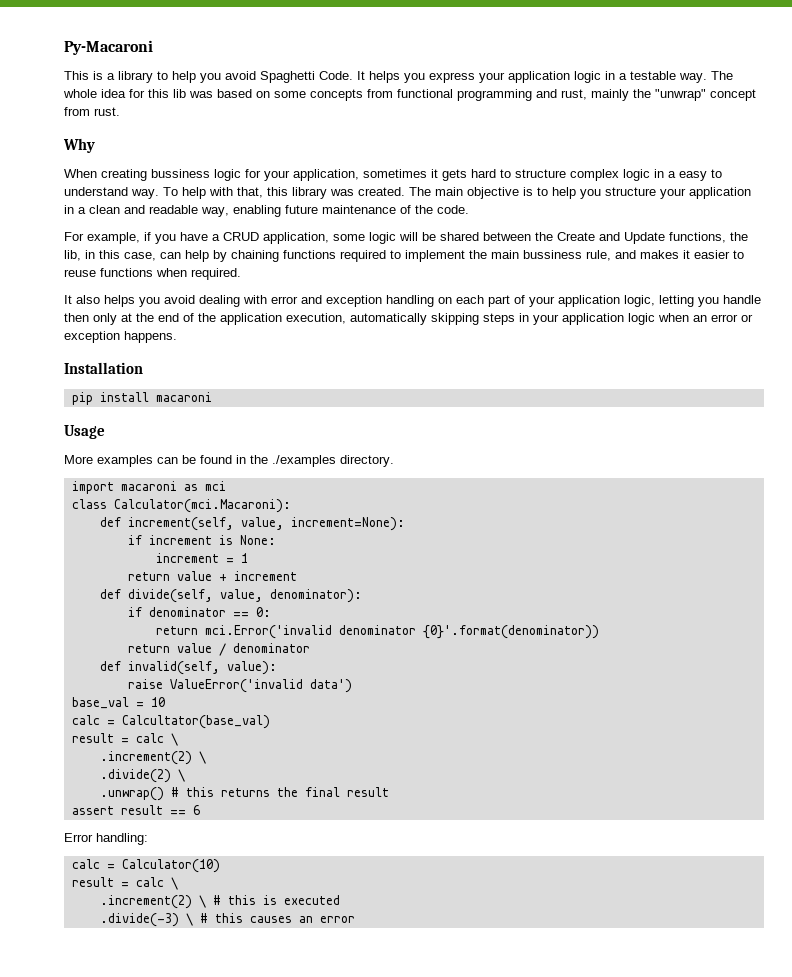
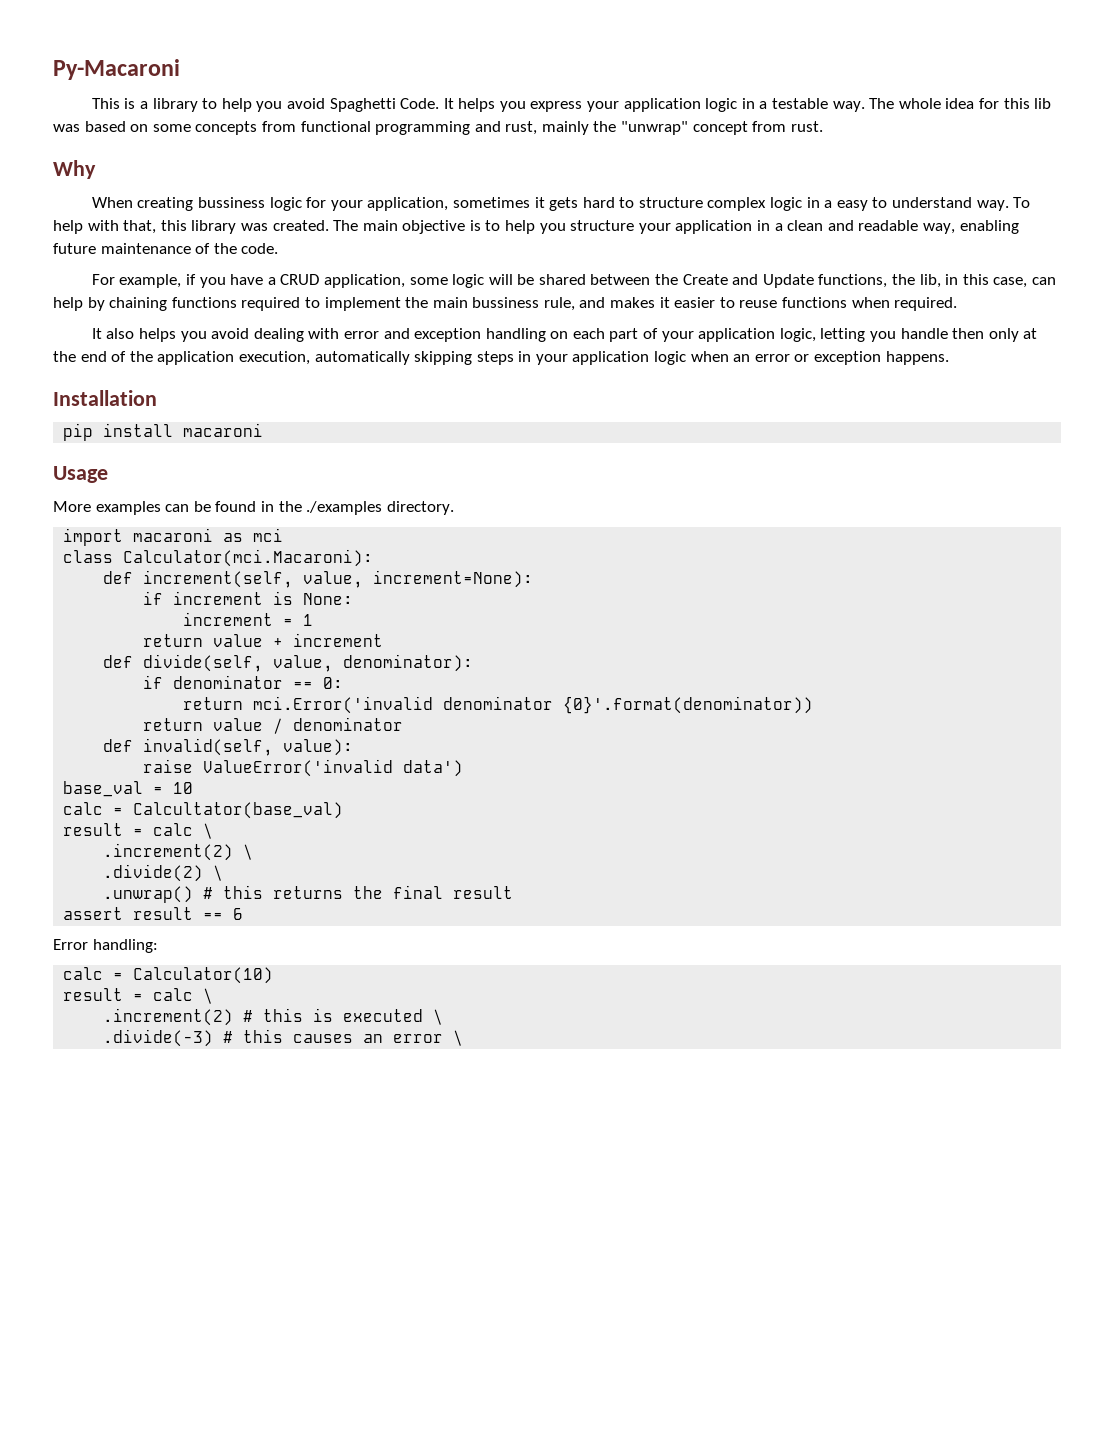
- .increment(2) \ # this is executed
+ .increment(2) # this is executed \
- .divide(-3) \ # this causes an error
+ .divide(-3) # this causes an error \

